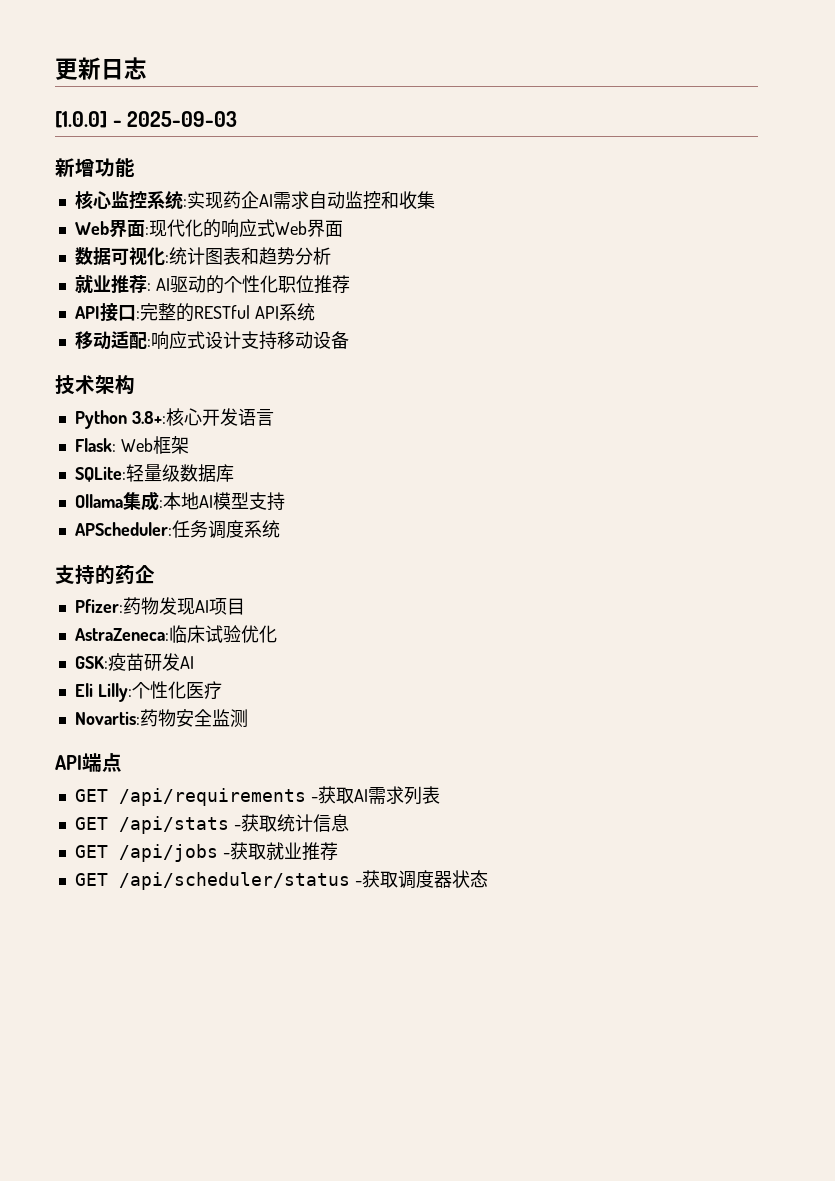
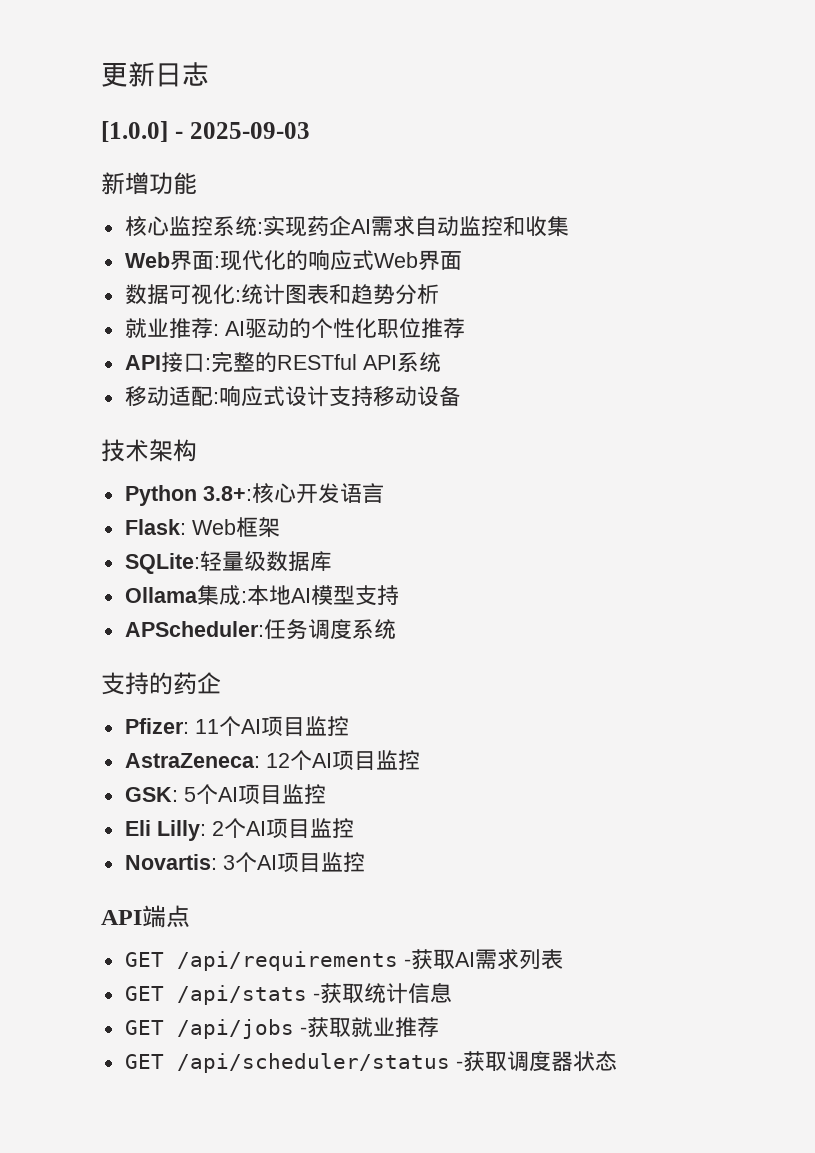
- Pfizer:药物发现AI项目
+ Pfizer: 11个AI项目监控
- AstraZeneca:临床试验优化
+ AstraZeneca: 12个AI项目监控
- GSK:疫苗研发AI
+ GSK: 5个AI项目监控
- Eli Lilly:个性化医疗
- Novartis:药物安全监测
+ Eli Lilly: 2个AI项目监控
+ Novartis: 3个AI项目监控

